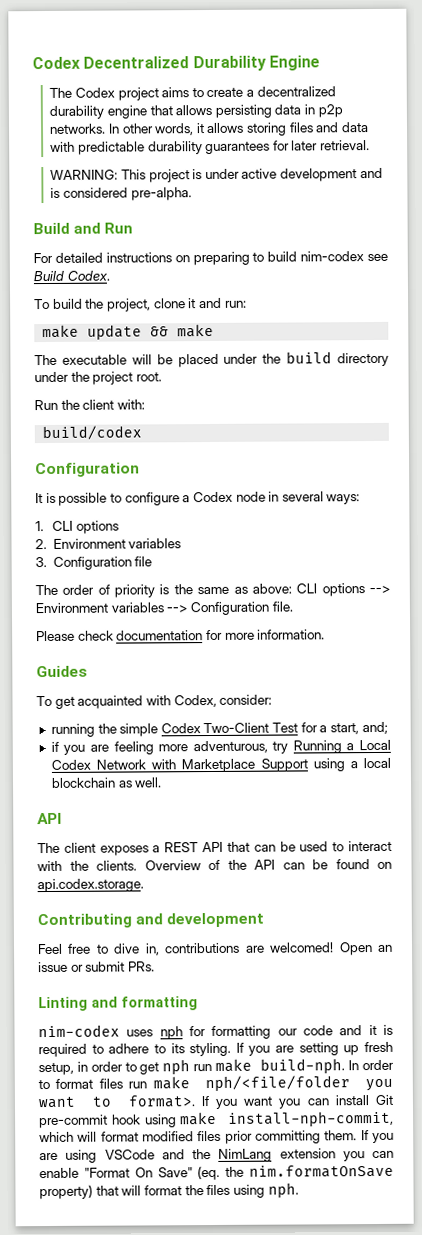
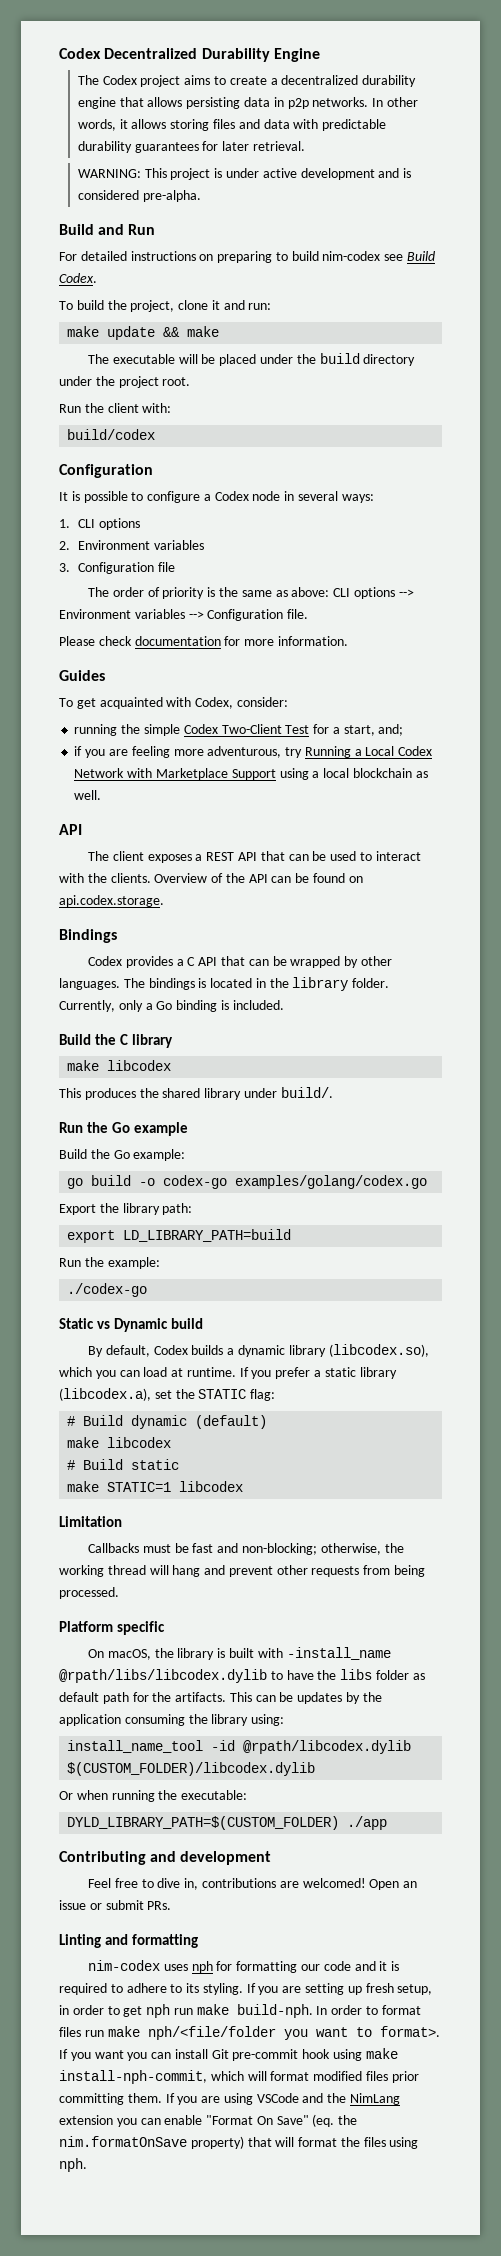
+ Bindings
+ Codex provides a C API that can be wrapped by other languages. The bindings is located in the library folder. Currently, only a Go binding is included.
+ Build the C library
+ make libcodex
+ This produces the shared library under build/.
+ Run the Go example
+ Build the Go example:
+ go build -o codex-go examples/golang/codex.go
+ Export the library path:
+ export LD_LIBRARY_PATH=build
+ Run the example:
+ ./codex-go
+ Static vs Dynamic build
+ By default, Codex builds a dynamic library (libcodex.so), which you can load at runtime. If you prefer a static library (libcodex.a), set the STATIC flag:
+ # Build dynamic (default)
+ make libcodex
+ # Build static
+ make STATIC=1 libcodex
+ Limitation
+ Callbacks must be fast and non-blocking; otherwise, the working thread will hang and prevent other requests from being processed.
+ Platform specific
+ On macOS, the library is built with -install_name @rpath/libs/libcodex.dylib to have the libs folder as default path for the artifacts. This can be updates by the application consuming the library using:
+ install_name_tool -id @rpath/libcodex.dylib $(CUSTOM_FOLDER)/libcodex.dylib
+ Or when running the executable:
+ DYLD_LIBRARY_PATH=$(CUSTOM_FOLDER) ./app

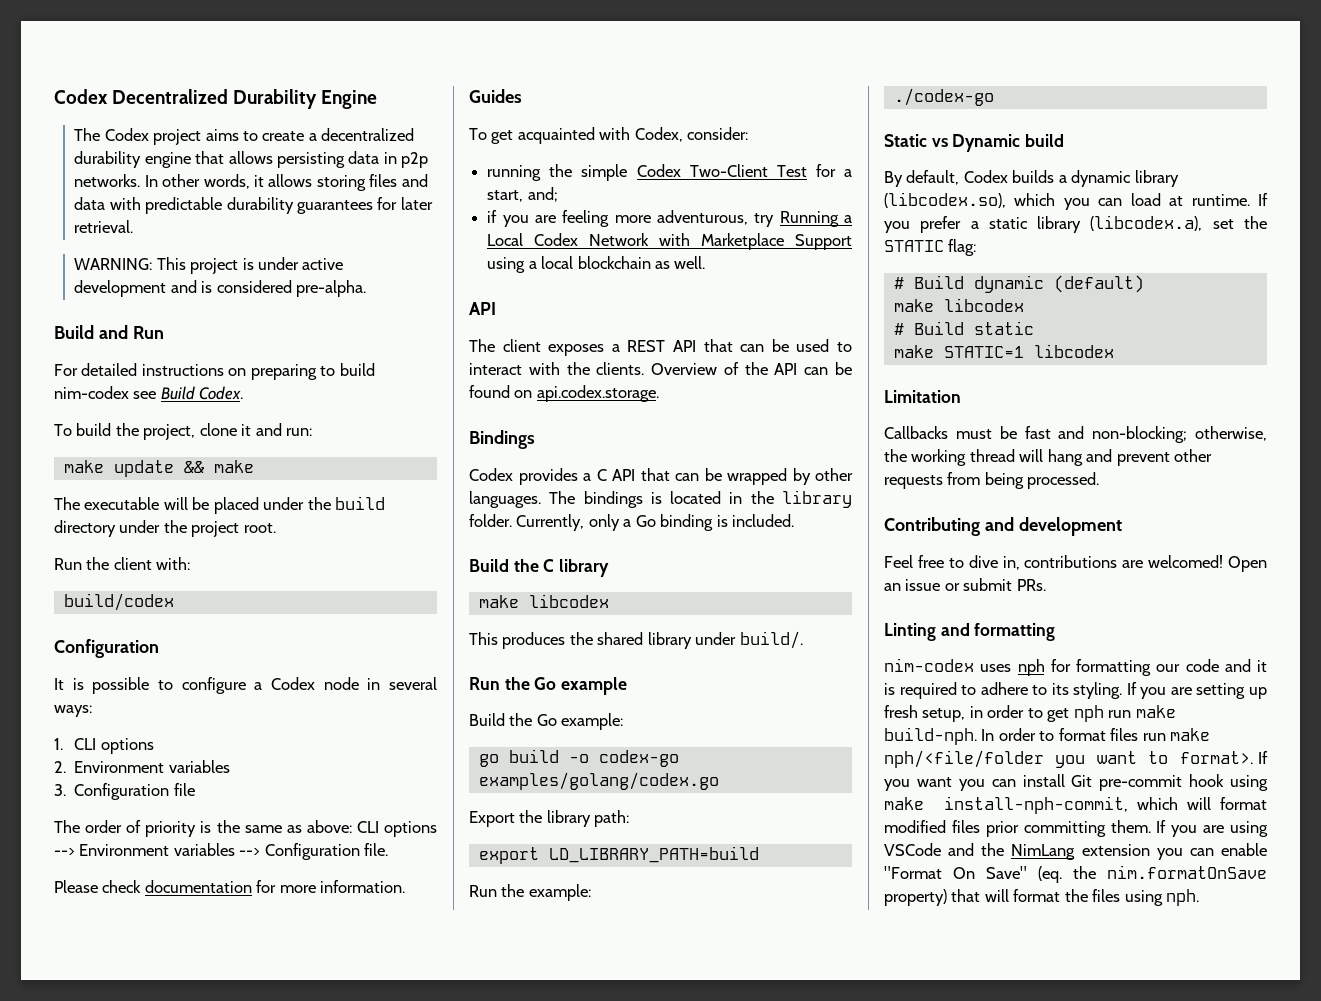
- Platform specific
- On macOS, the library is built with -install_name @rpath/libs/libcodex.dylib to have the libs folder as default path for the artifacts. This can be updates by the application consuming the library using:
- install_name_tool -id @rpath/libcodex.dylib $(CUSTOM_FOLDER)/libcodex.dylib
- Or when running the executable:
- DYLD_LIBRARY_PATH=$(CUSTOM_FOLDER) ./app

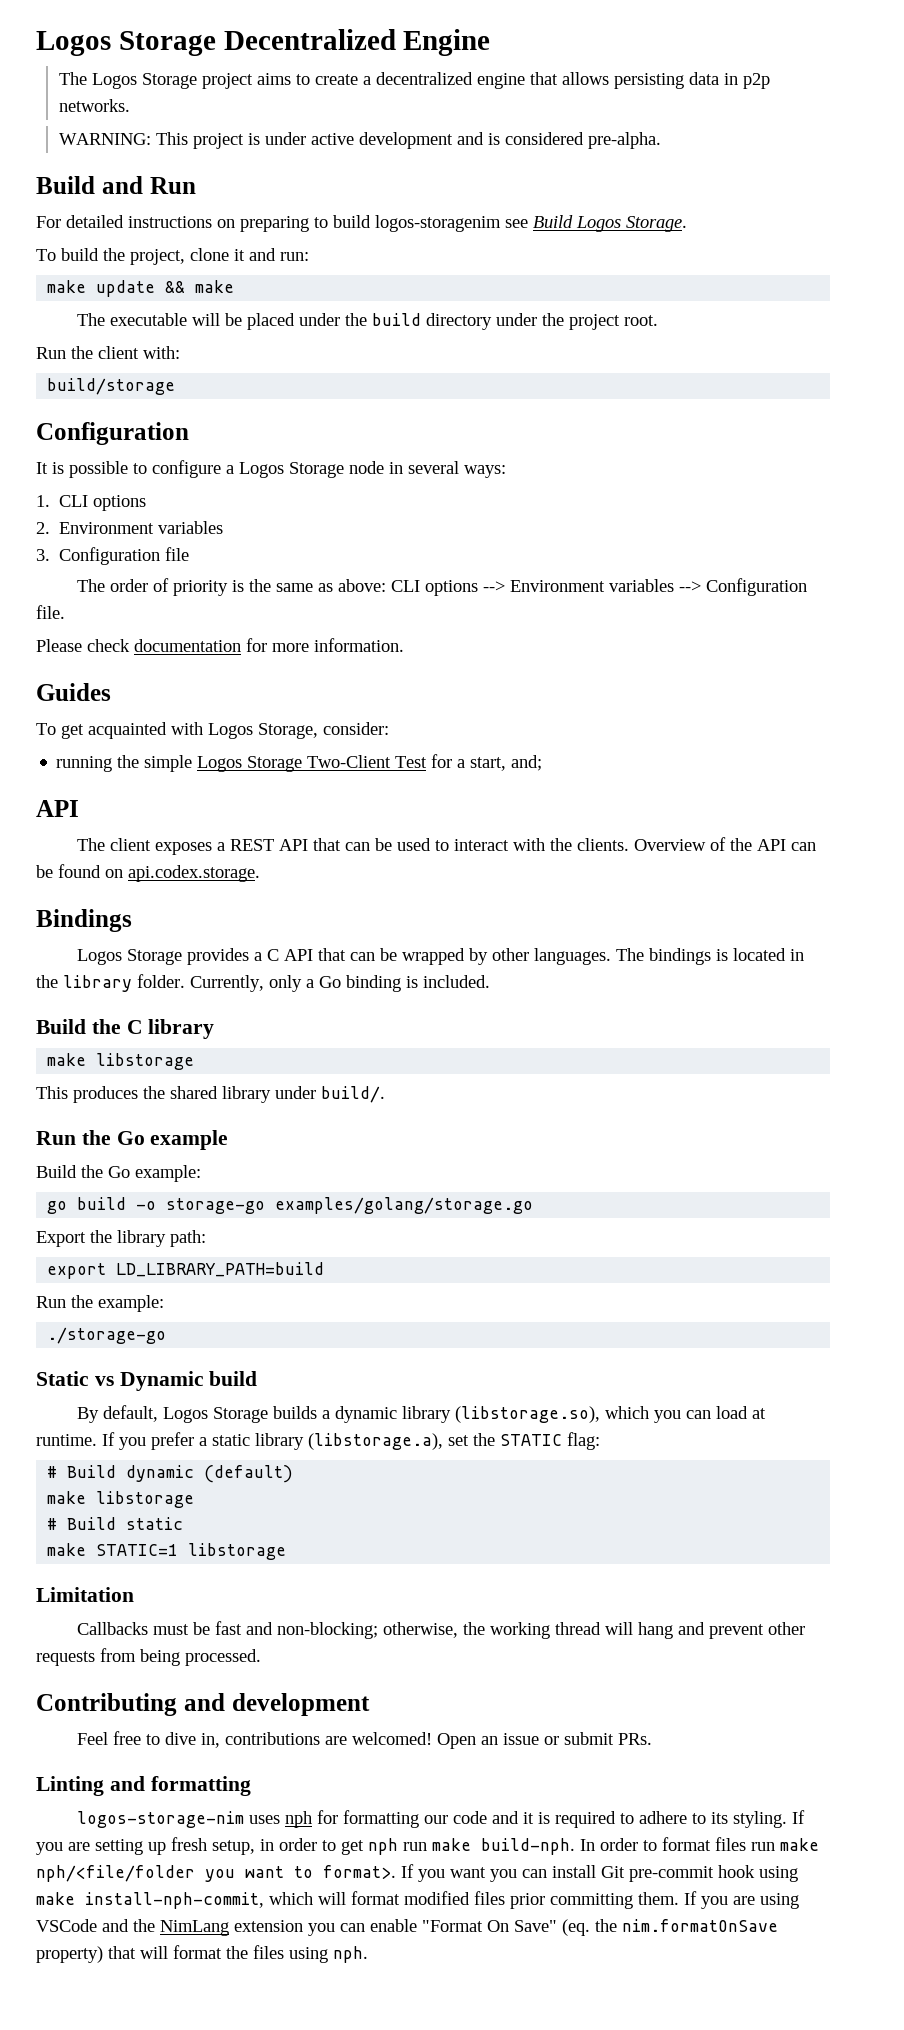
- Codex Decentralized Durability Engine
+ Logos Storage Decentralized Engine
- The Codex project aims to create a decentralized durability engine that allows persisting data in p2p networks. In other words, it allows storing files and data with predictable durability guarantees for later retrieval.
+ The Logos Storage project aims to create a decentralized engine that allows persisting data in p2p networks.
- For detailed instructions on preparing to build nim-codex see Build Codex.
+ For detailed instructions on preparing to build logos-storagenim see Build Logos Storage.
- build/codex
+ build/storage
- It is possible to configure a Codex node in several ways:
+ It is possible to configure a Logos Storage node in several ways:
- To get acquainted with Codex, consider:
+ To get acquainted with Logos Storage, consider:
- running the simple Codex Two-Client Test for a start, and;
+ running the simple Logos Storage Two-Client Test for a start, and;
- if you are feeling more adventurous, try Running a Local Codex Network with Marketplace Support using a local blockchain as well.
- Codex provides a C API that can be wrapped by other languages.
+ Logos Storage provides a C API that can be wrapped by other languages.
  Build the C library
- make libcodex
+ make libstorage
- go build -o codex-go examples/golang/codex.go
+ go build -o storage-go examples/golang/storage.go
- ./codex-go
+ ./storage-go
- By default, Codex builds a dynamic library (libcodex.so), which you can load at runtime.
+ By default, Logos Storage builds a dynamic library (libstorage.so), which you can load at runtime.
- If you prefer a static library (libcodex.a), set the STATIC flag:
+ If you prefer a static library (libstorage.a), set the STATIC flag:
  # Build dynamic (default)
- make libcodex
+ make libstorage
- make STATIC=1 libcodex
+ make STATIC=1 libstorage
- nim-codex uses nph for formatting our code and it is required to adhere to its styling.
+ logos-storage-nim uses nph for formatting our code and it is required to adhere to its styling.

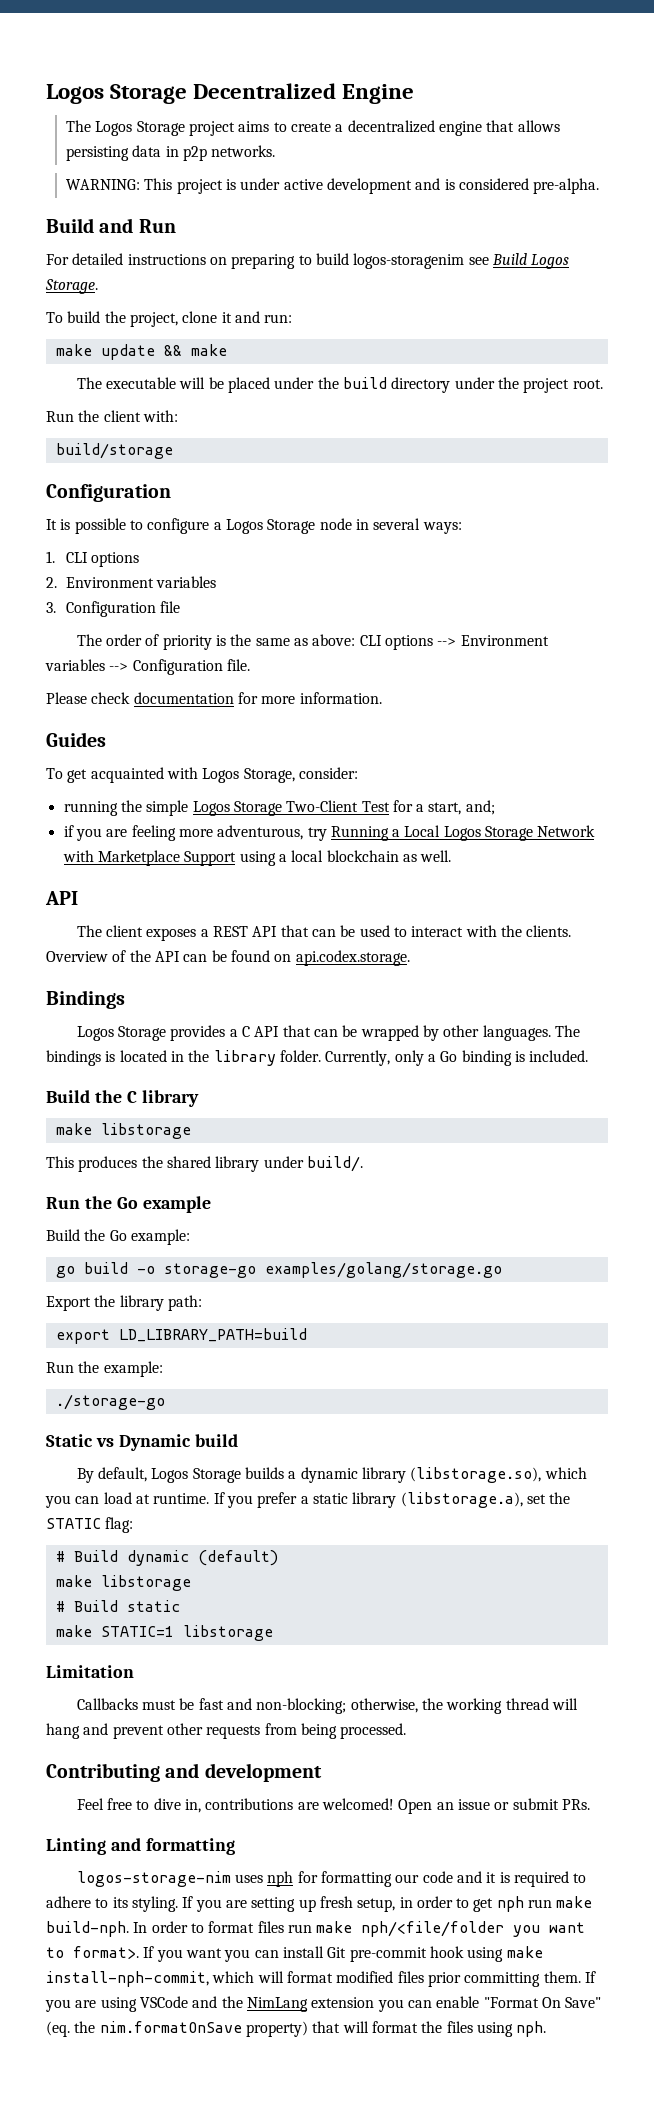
+ if you are feeling more adventurous, try Running a Local Logos Storage Network with Marketplace Support using a local blockchain as well.

